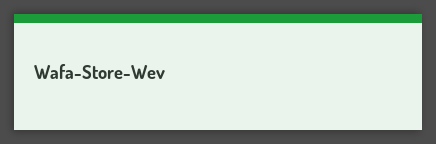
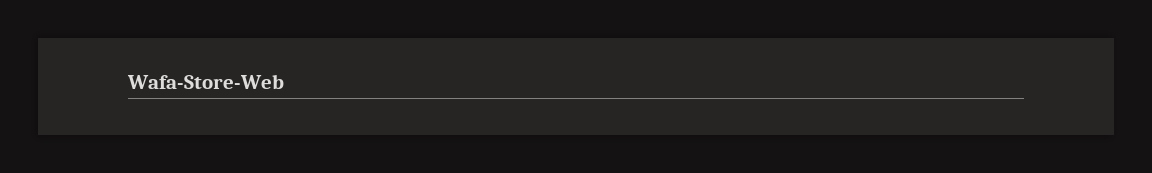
- Wafa-Store-Wev
+ Wafa-Store-Web

